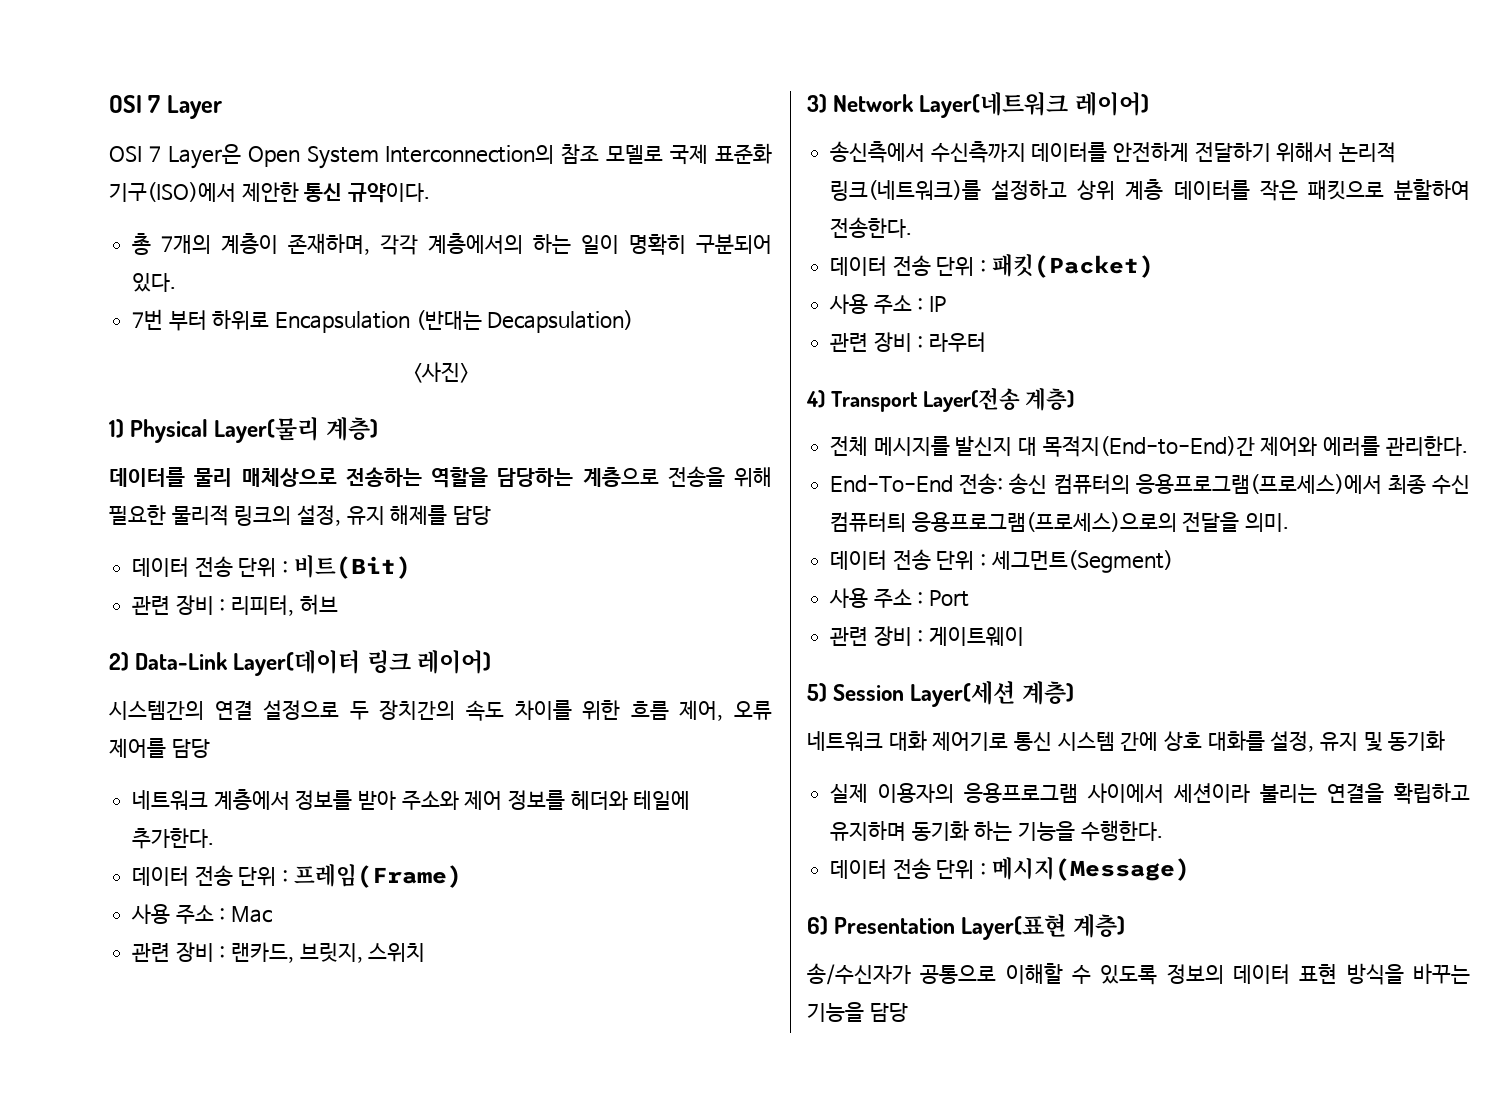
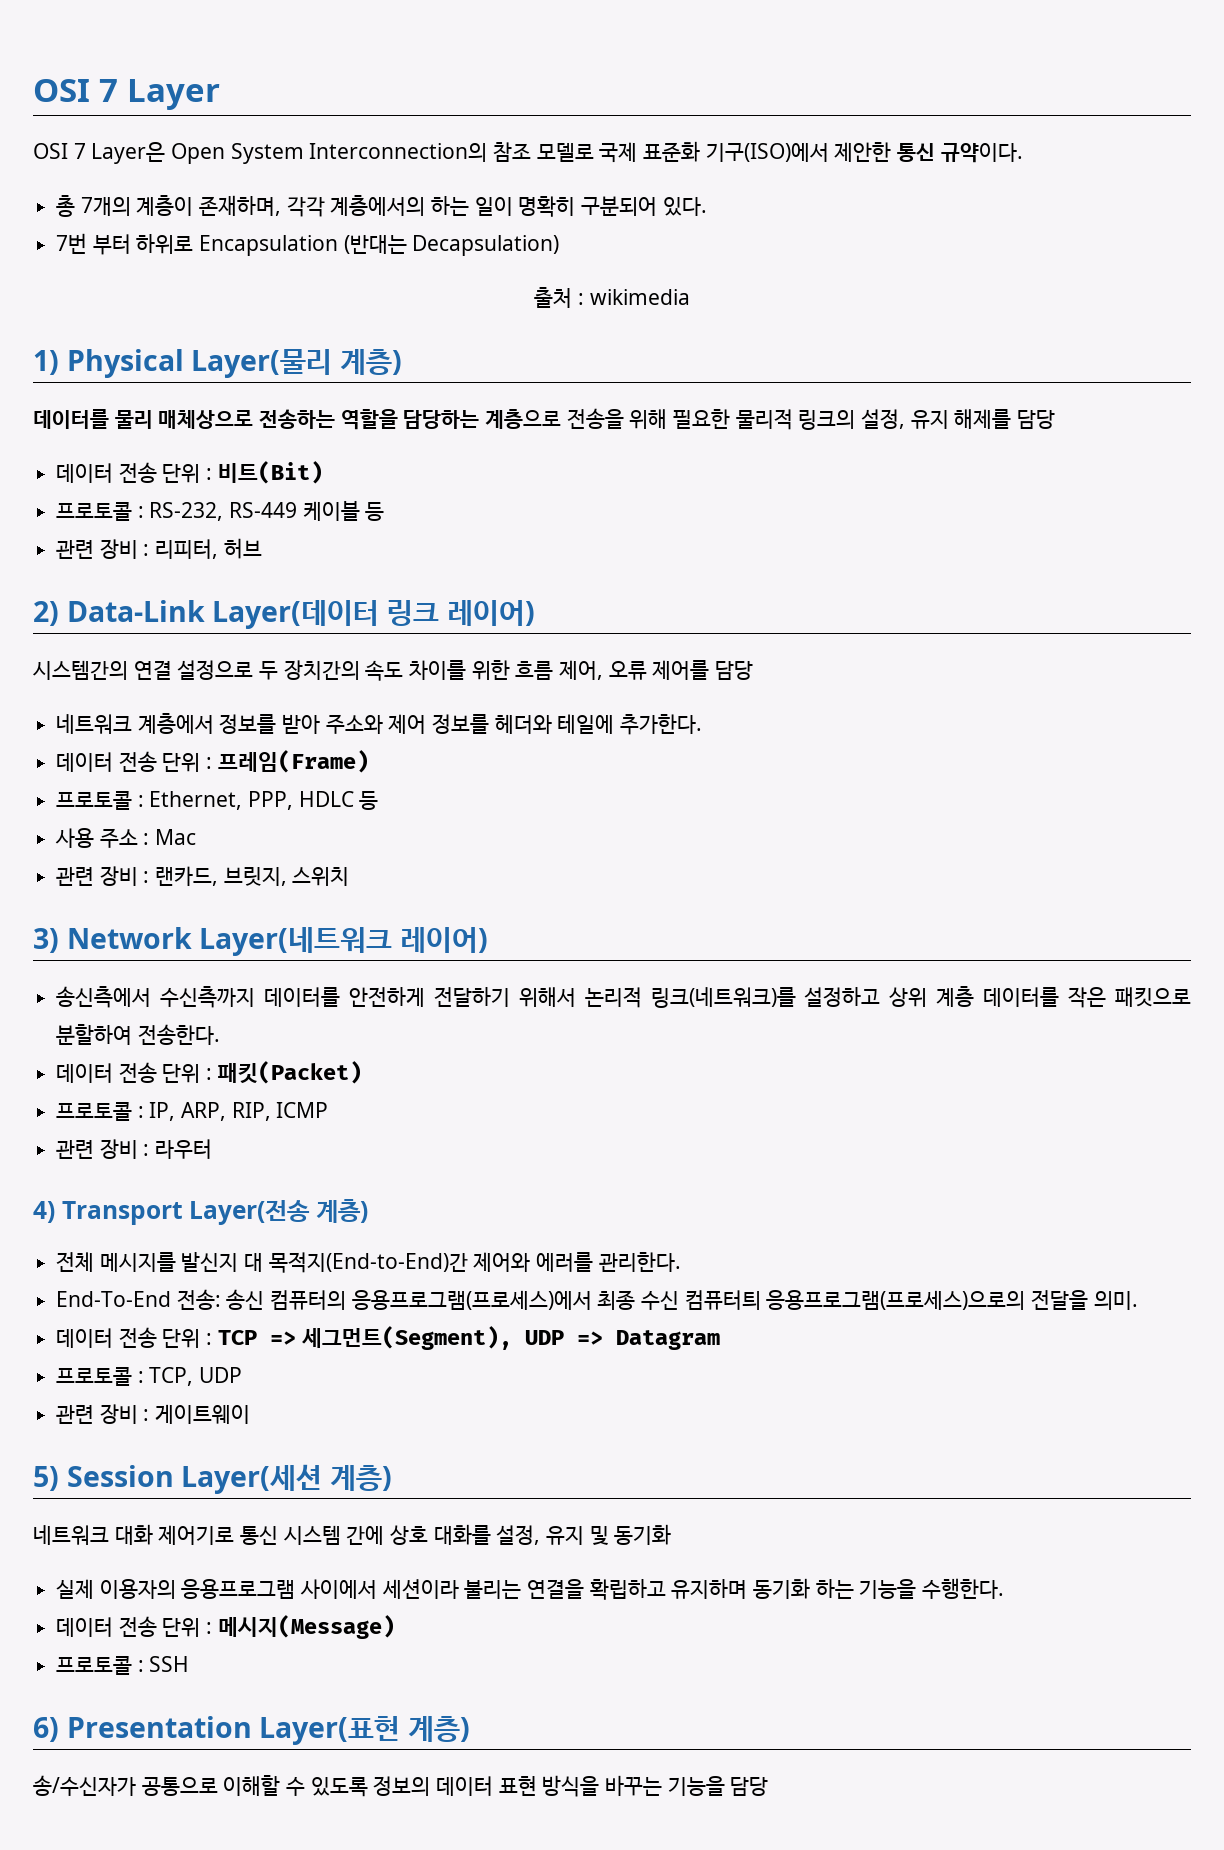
- <사진>
+ 출처 : wikimedia
+ 프로토콜 : RS-232, RS-449 케이블 등
+ 프로토콜 : Ethernet, PPP, HDLC 등
- 사용 주소 : IP
+ 프로토콜 : IP, ARP, RIP, ICMP
- 데이터 전송 단위 : 세그먼트(Segment)
- 사용 주소 : Port
+ 데이터 전송 단위 : TCP => 세그먼트(Segment), UDP => Datagram
+ 프로토콜 : TCP, UDP
+ 프로토콜 : SSH

